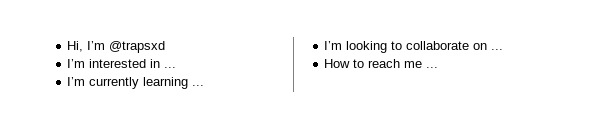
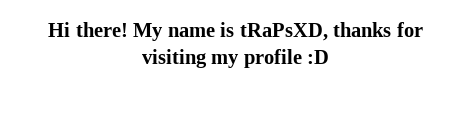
- Hi, I’m @trapsxd
- I’m interested in ...
- I’m currently learning ...
- I’m looking to collaborate on ...
- How to reach me ...
+ Hi there! My name is tRaPsXD, thanks for visiting my profile :D

